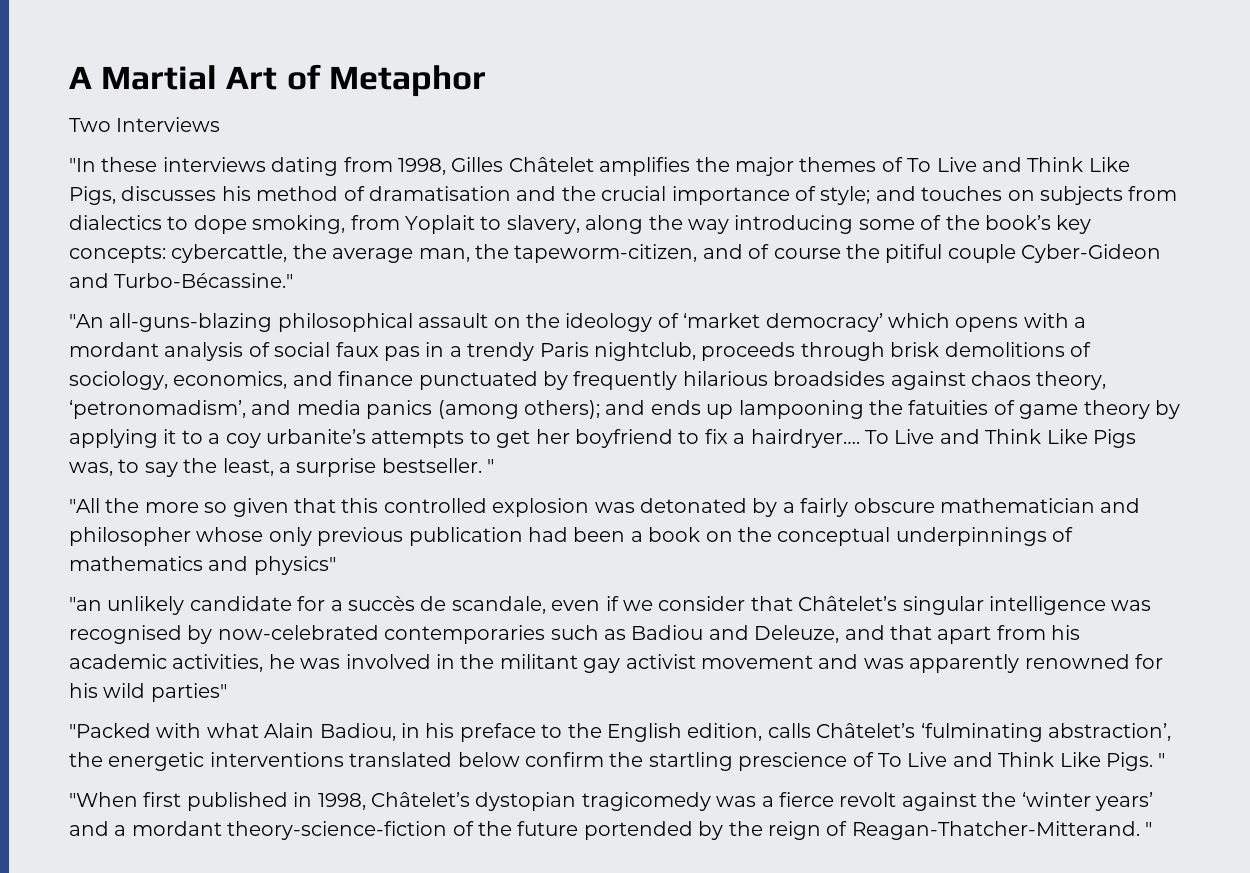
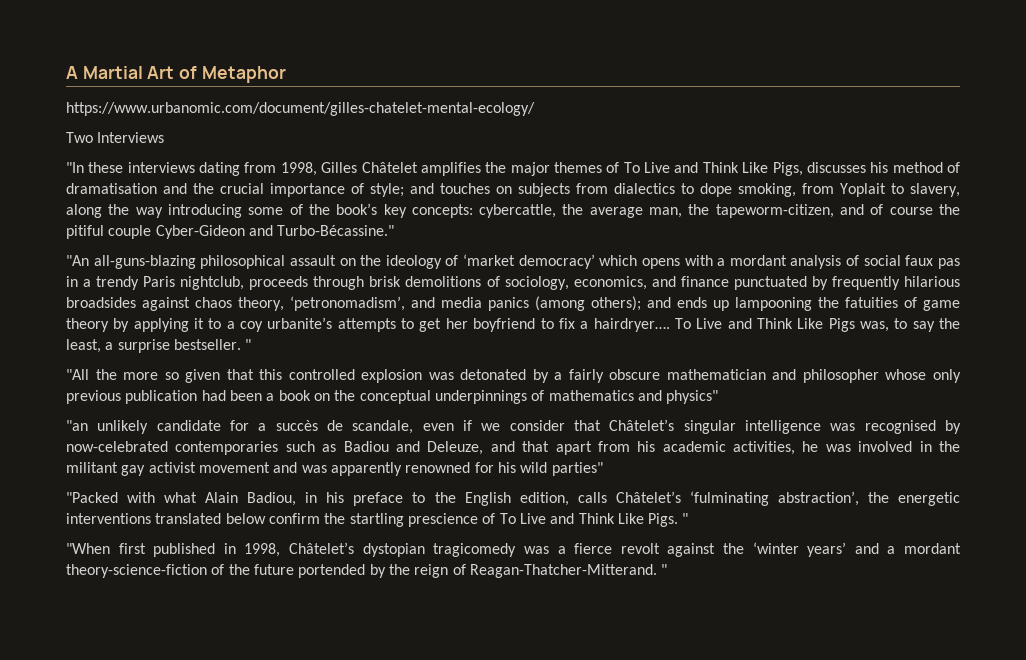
+ https://www.urbanomic.com/document/gilles-chatelet-mental-ecology/

